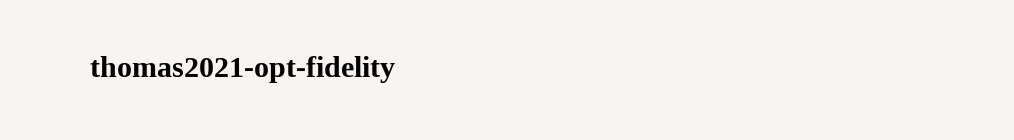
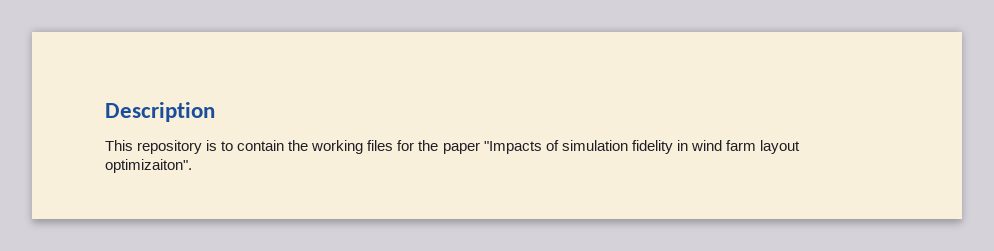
- thomas2021-opt-fidelity
+ Description
+ This repository is to contain the working files for the paper "Impacts of simulation fidelity in wind farm layout optimizaiton".

